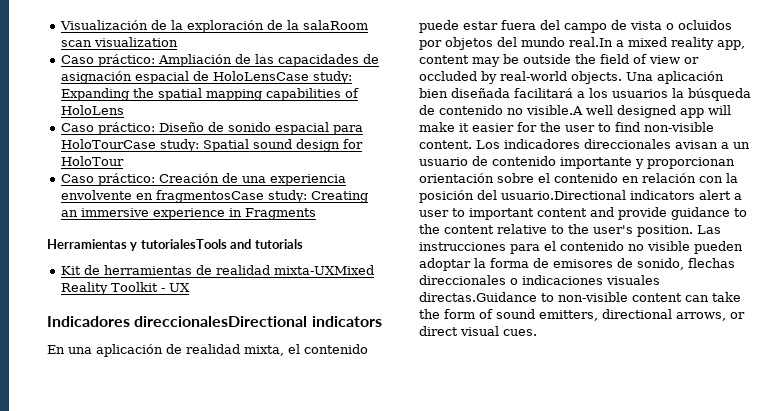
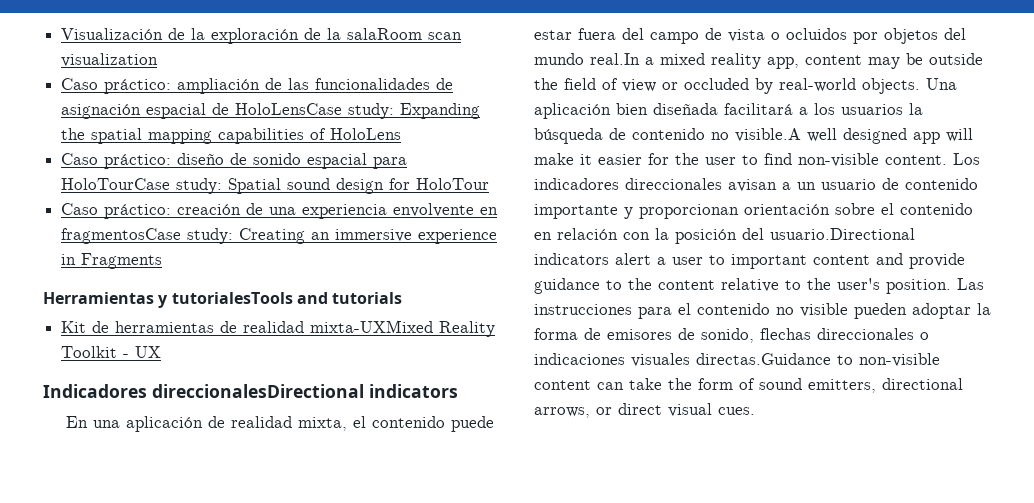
- Caso práctico: Ampliación de las capacidades de asignación espacial de HoloLensCase study: Expanding the spatial mapping capabilities of HoloLens
+ Caso práctico: ampliación de las funcionalidades de asignación espacial de HoloLensCase study: Expanding the spatial mapping capabilities of HoloLens
- Caso práctico: Diseño de sonido espacial para HoloTourCase study: Spatial sound design for HoloTour
+ Caso práctico: diseño de sonido espacial para HoloTourCase study: Spatial sound design for HoloTour
- Caso práctico: Creación de una experiencia envolvente en fragmentosCase study: Creating an immersive experience in Fragments
+ Caso práctico: creación de una experiencia envolvente en fragmentosCase study: Creating an immersive experience in Fragments

